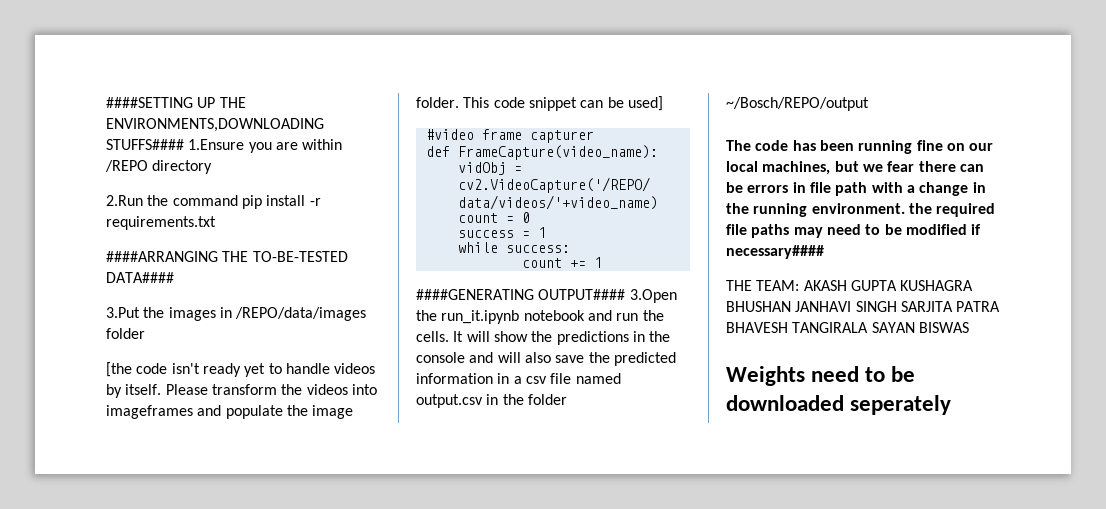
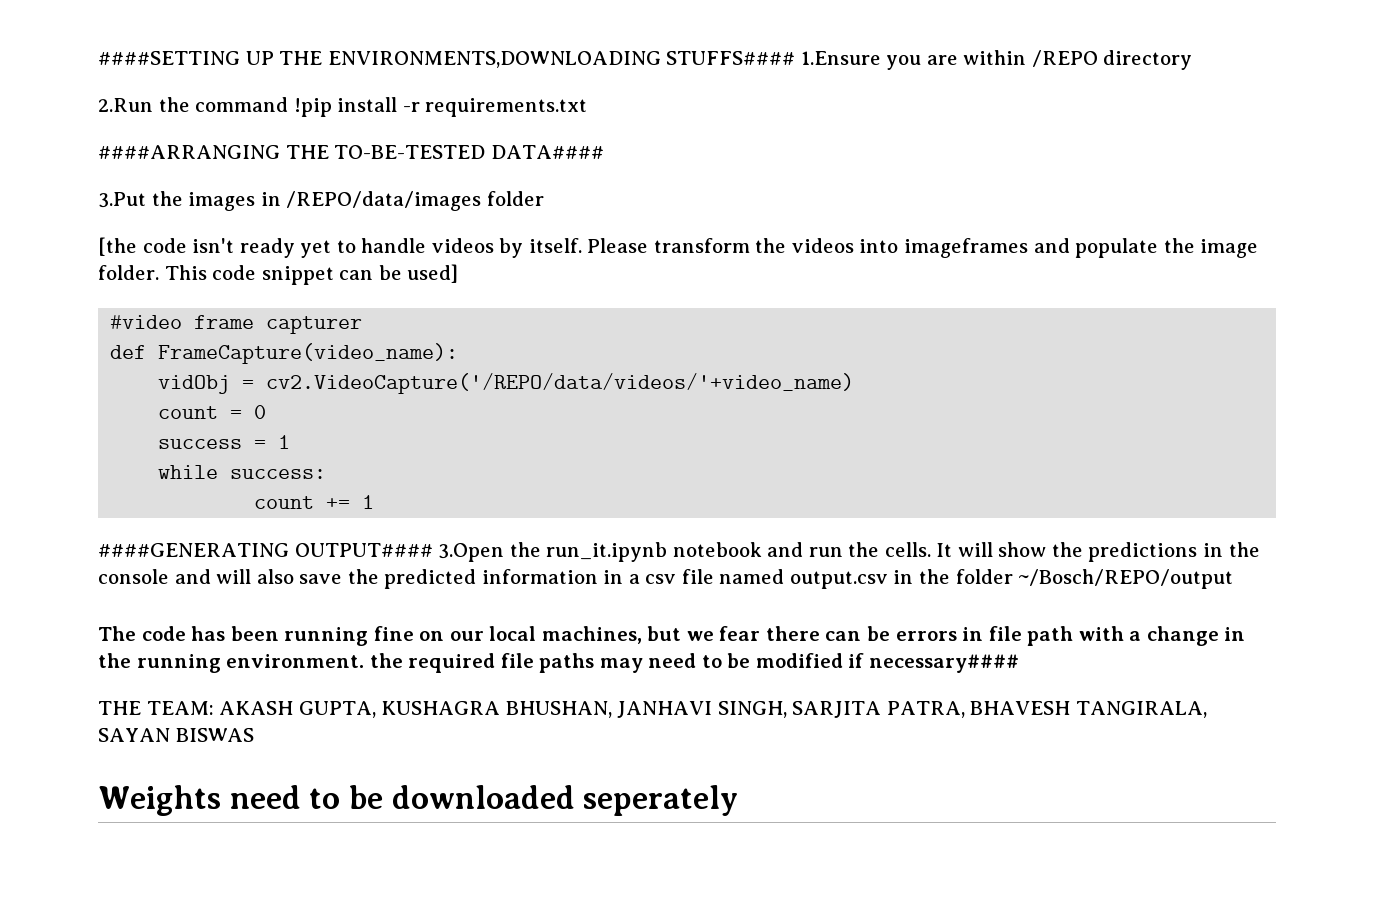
- 2.Run the command pip install -r requirements.txt
+ 2.Run the command !pip install -r requirements.txt
- THE TEAM: AKASH GUPTA KUSHAGRA BHUSHAN JANHAVI SINGH SARJITA PATRA BHAVESH TANGIRALA SAYAN BISWAS
+ THE TEAM: AKASH GUPTA, KUSHAGRA BHUSHAN, JANHAVI SINGH, SARJITA PATRA, BHAVESH TANGIRALA, SAYAN BISWAS

